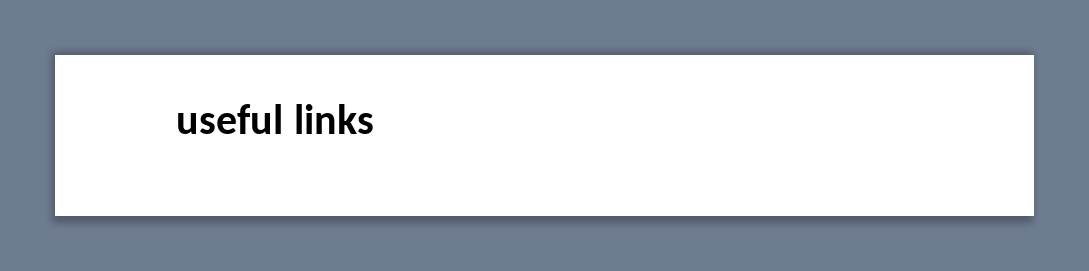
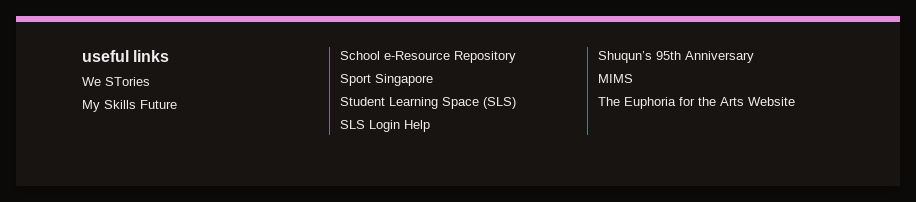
+ We STories
+ My Skills Future
+ School e-Resource Repository
+ Sport Singapore
+ Student Learning Space (SLS)
+ SLS Login Help
+ Shuqun’s 95th Anniversary
+ MIMS
+ The Euphoria for the Arts Website

